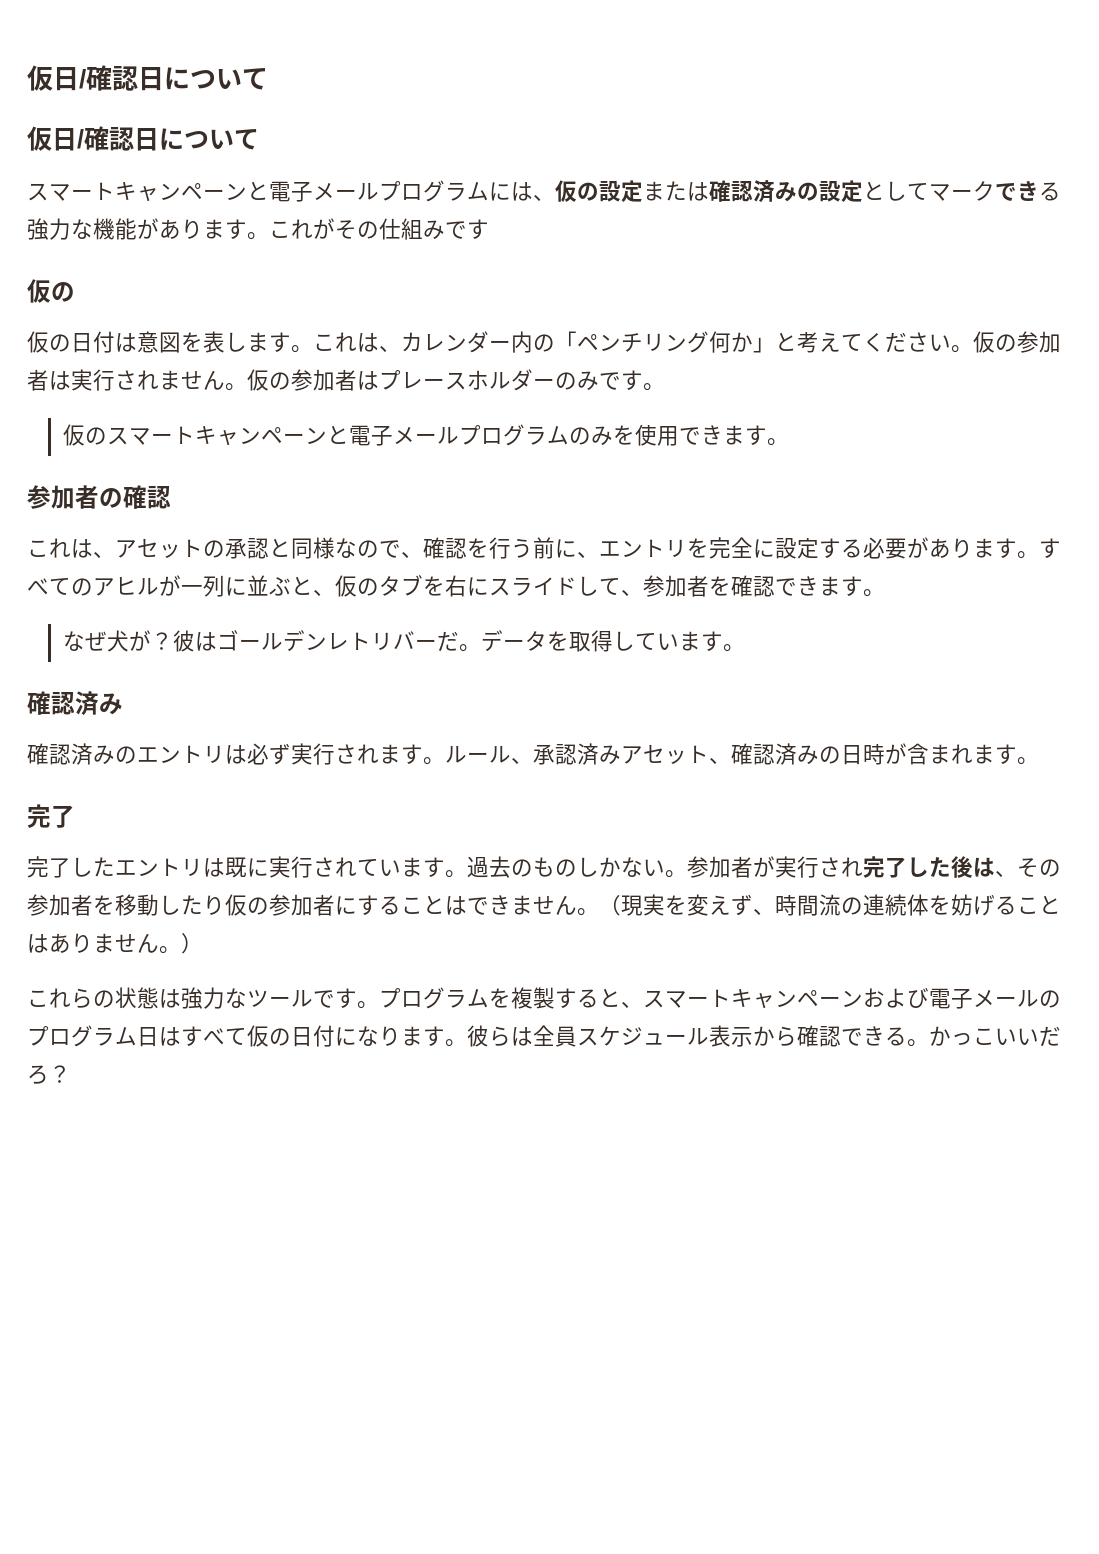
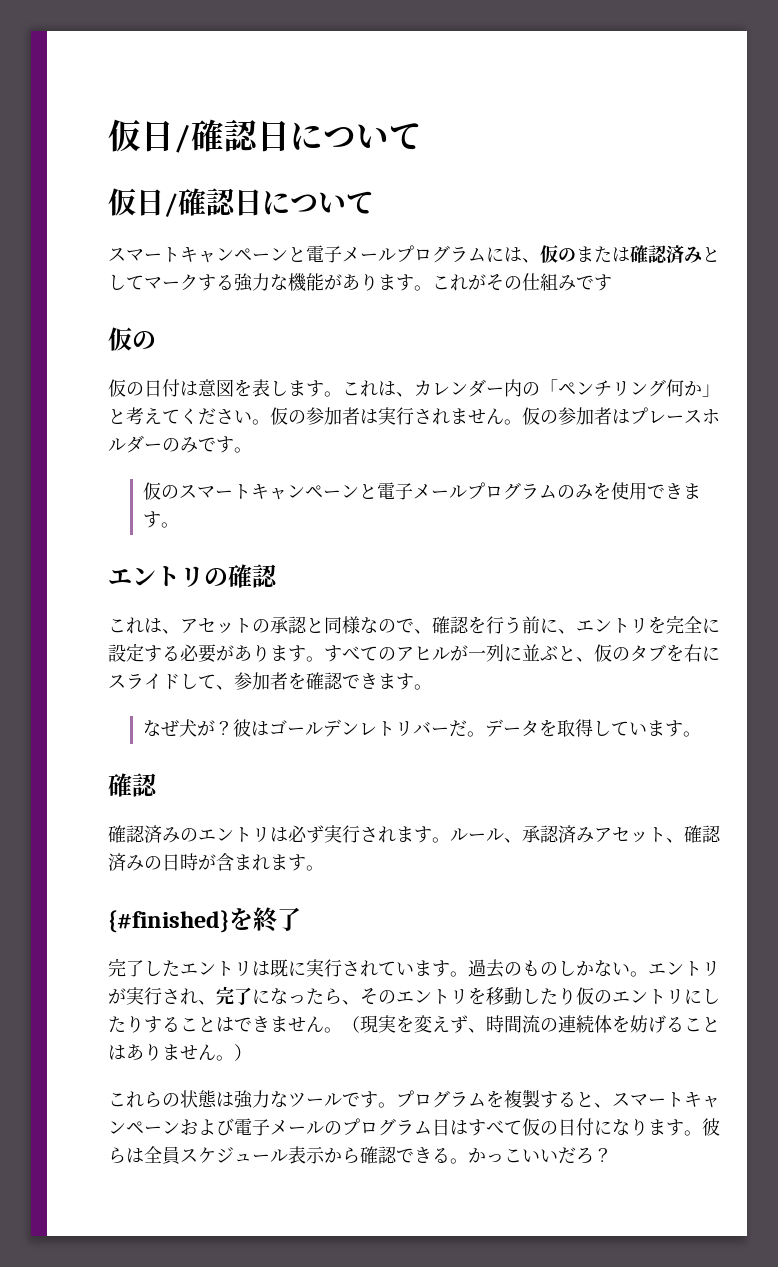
- スマートキャンペーンと電子メールプログラムには、仮の設定または確認済みの設定としてマークできる強力な機能があります。
+ スマートキャンペーンと電子メールプログラムには、仮のまたは確認済みとしてマークする強力な機能があります。
- 参加者の確認
+ エントリの確認
  データを取得しています。
- 確認済み
+ 確認
  ルール、承認済みアセット、確認済みの日時が含まれます。
- 完了
+ {#finished}を終了
- 参加者が実行され完了した後は、その参加者を移動したり仮の参加者にすることはできません。
+ エントリが実行され、完了になったら、そのエントリを移動したり仮のエントリにしたりすることはできません。

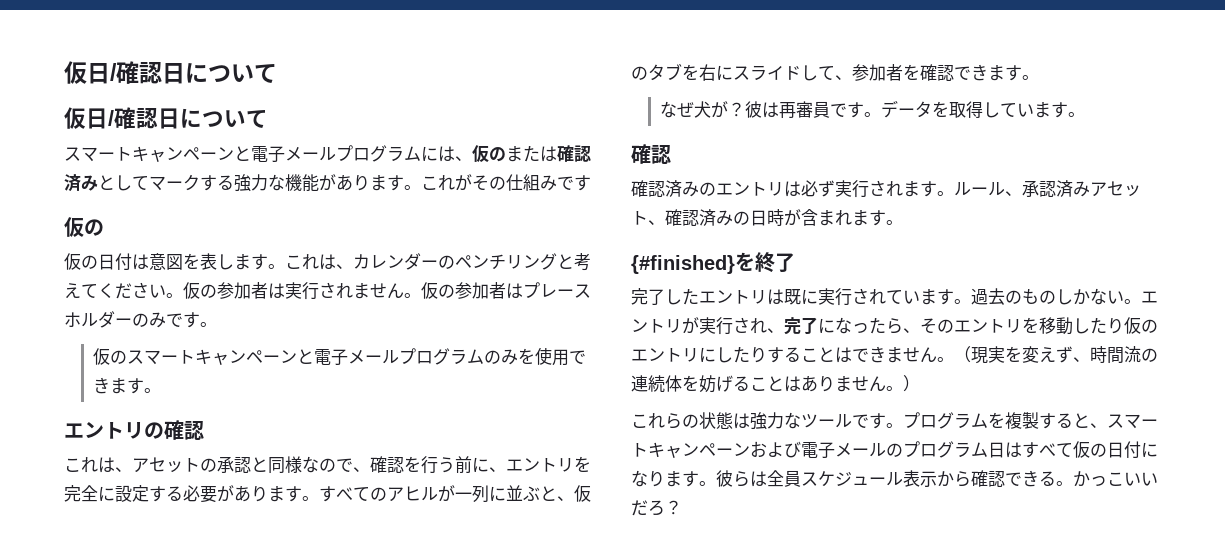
- これは、カレンダー内の「ペンチリング何か」と考えてください。
+ これは、カレンダーのペンチリングと考えてください。
- 彼はゴールデンレトリバーだ。
+ 彼は再審員です。

